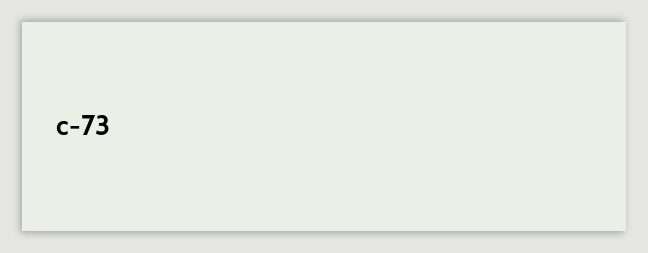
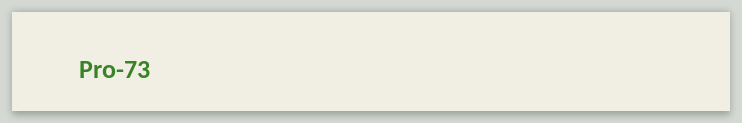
- c-73
+ Pro-73

